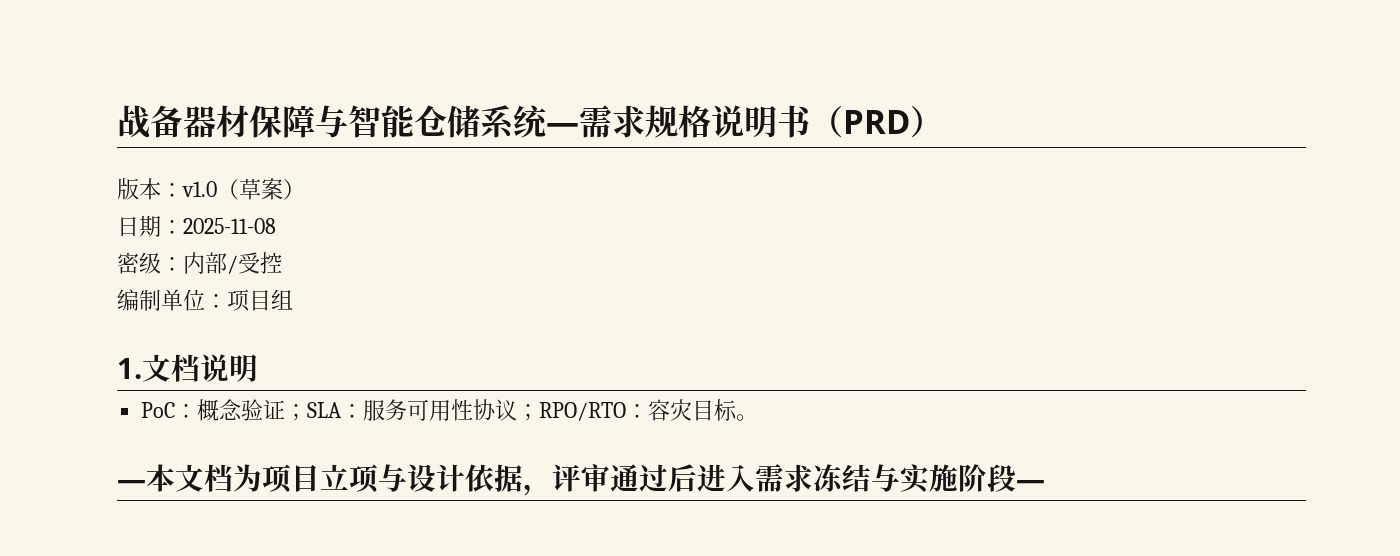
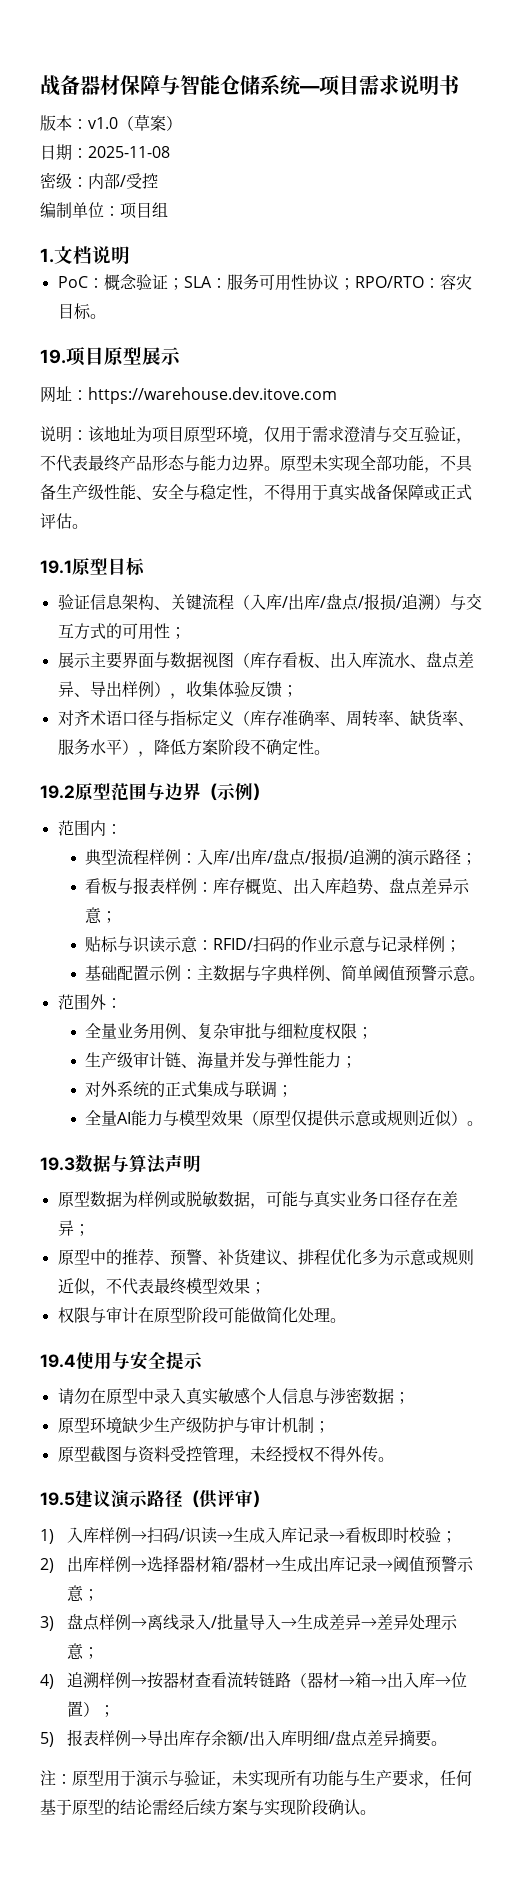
- 战备器材保障与智能仓储系统—需求规格说明书（PRD）
+ 战备器材保障与智能仓储系统—项目需求说明书
- —本文档为项目立项与设计依据，评审通过后进入需求冻结与实施阶段—
+ 19.项目原型展示
+ 网址：https://warehouse.dev.itove.com
+ 说明：该地址为项目原型环境，仅用于需求澄清与交互验证，不代表最终产品形态与能力边界。原型未实现全部功能，不具备生产级性能、安全与稳定性，不得用于真实战备保障或正式评估。
+ 19.1原型目标
+ 验证信息架构、关键流程（入库/出库/盘点/报损/追溯）与交互方式的可用性；
+ 展示主要界面与数据视图（库存看板、出入库流水、盘点差异、导出样例），收集体验反馈；
+ 对齐术语口径与指标定义（库存准确率、周转率、缺货率、服务水平），降低方案阶段不确定性。
+ 19.2原型范围与边界（示例）
+ 范围内：
+ 典型流程样例：入库/出库/盘点/报损/追溯的演示路径；
+ 看板与报表样例：库存概览、出入库趋势、盘点差异示意；
+ 贴标与识读示意：RFID/扫码的作业示意与记录样例；
+ 基础配置示例：主数据与字典样例、简单阈值预警示意。
+ 范围外：
+ 全量业务用例、复杂审批与细粒度权限；
+ 生产级审计链、海量并发与弹性能力；
+ 对外系统的正式集成与联调；
+ 全量AI能力与模型效果（原型仅提供示意或规则近似）。
+ 19.3数据与算法声明
+ 原型数据为样例或脱敏数据，可能与真实业务口径存在差异；
+ 原型中的推荐、预警、补货建议、排程优化多为示意或规则近似，不代表最终模型效果；
+ 权限与审计在原型阶段可能做简化处理。
+ 19.4使用与安全提示
+ 请勿在原型中录入真实敏感个人信息与涉密数据；
+ 原型环境缺少生产级防护与审计机制；
+ 原型截图与资料受控管理，未经授权不得外传。
+ 19.5建议演示路径（供评审）
+ 1)入库样例→扫码/识读→生成入库记录→看板即时校验；
+ 2)出库样例→选择器材箱/器材→生成出库记录→阈值预警示意；
+ 3)盘点样例→离线录入/批量导入→生成差异→差异处理示意；
+ 4)追溯样例→按器材查看流转链路（器材→箱→出入库→位置）；
+ 5)报表样例→导出库存余额/出入库明细/盘点差异摘要。
+ 注：原型用于演示与验证，未实现所有功能与生产要求，任何基于原型的结论需经后续方案与实现阶段确认。

